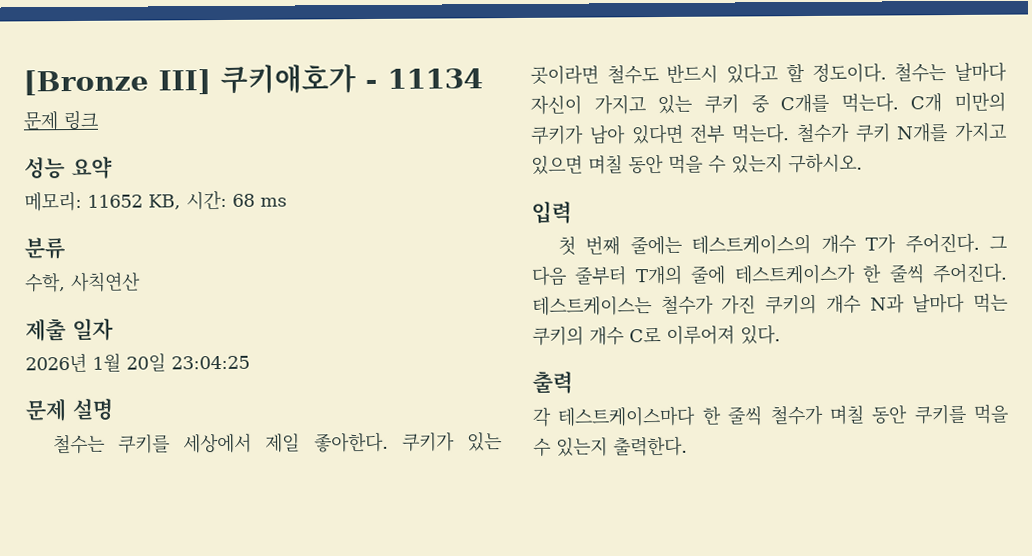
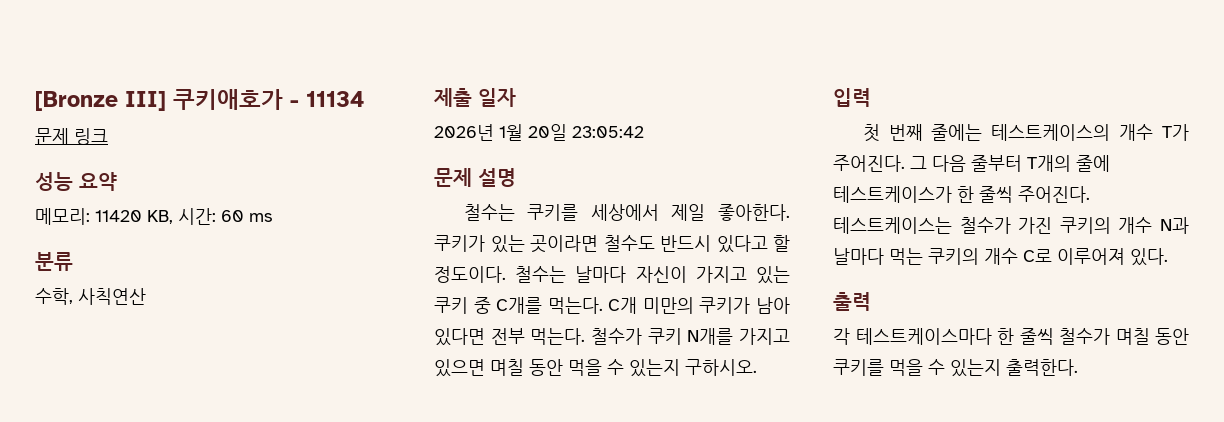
- 메모리: 11652 KB, 시간: 68 ms
+ 메모리: 11420 KB, 시간: 60 ms
- 2026년 1월 20일 23:04:25
+ 2026년 1월 20일 23:05:42

